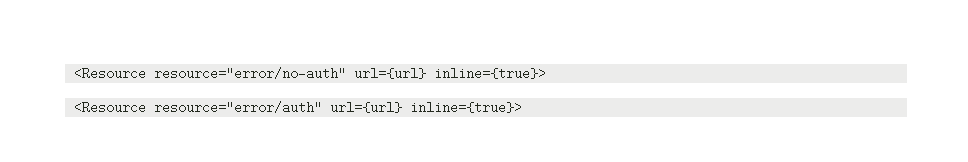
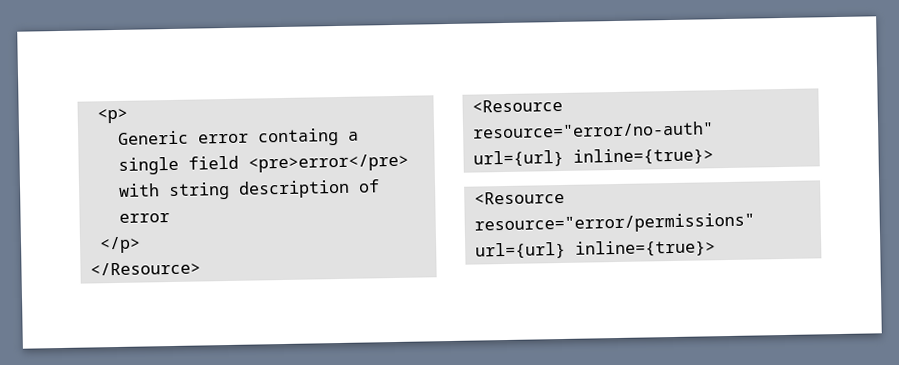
+ <p>
+ Generic error containg a single field <pre>error</pre> with string description of error
+ </p>
+ </Resource>
- <Resource resource="error/auth" url={url} inline={true}>
+ <Resource resource="error/permissions" url={url} inline={true}>

